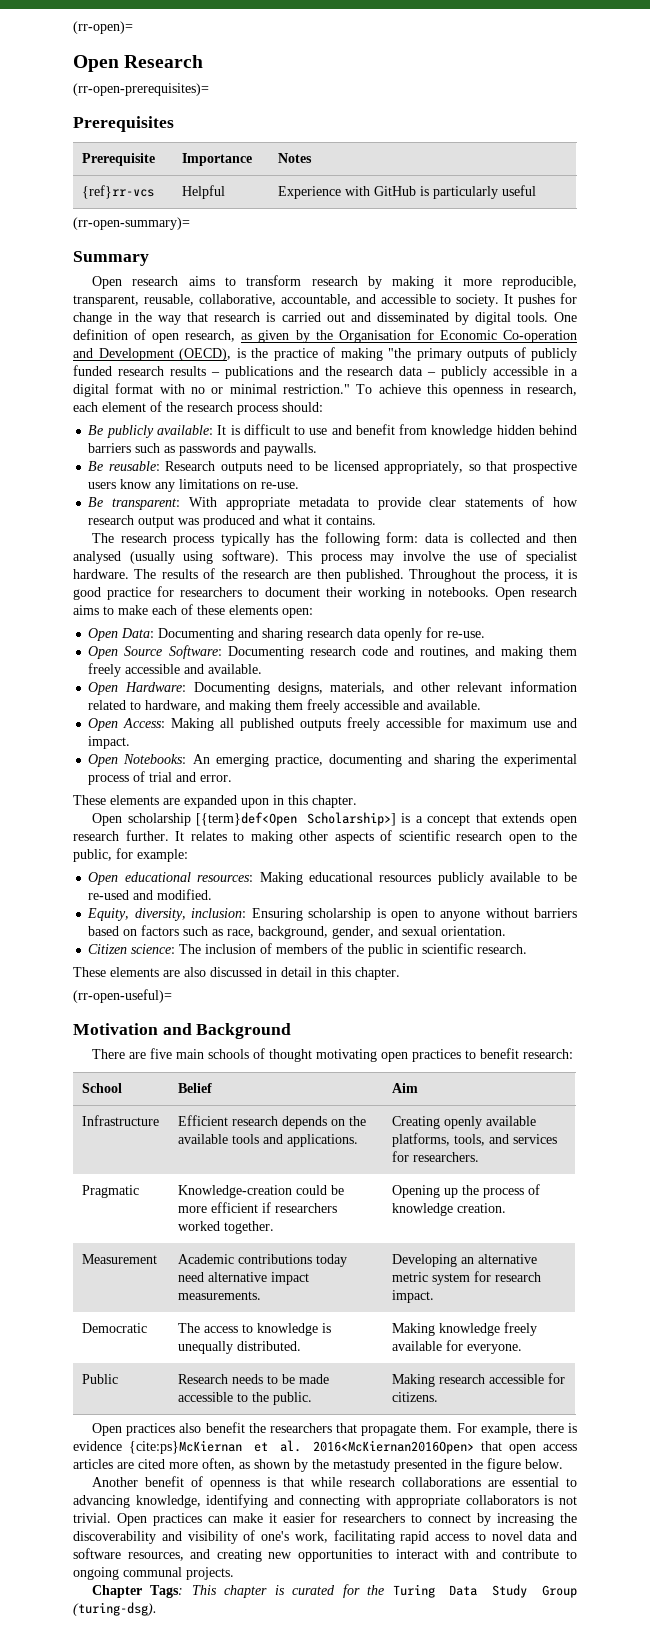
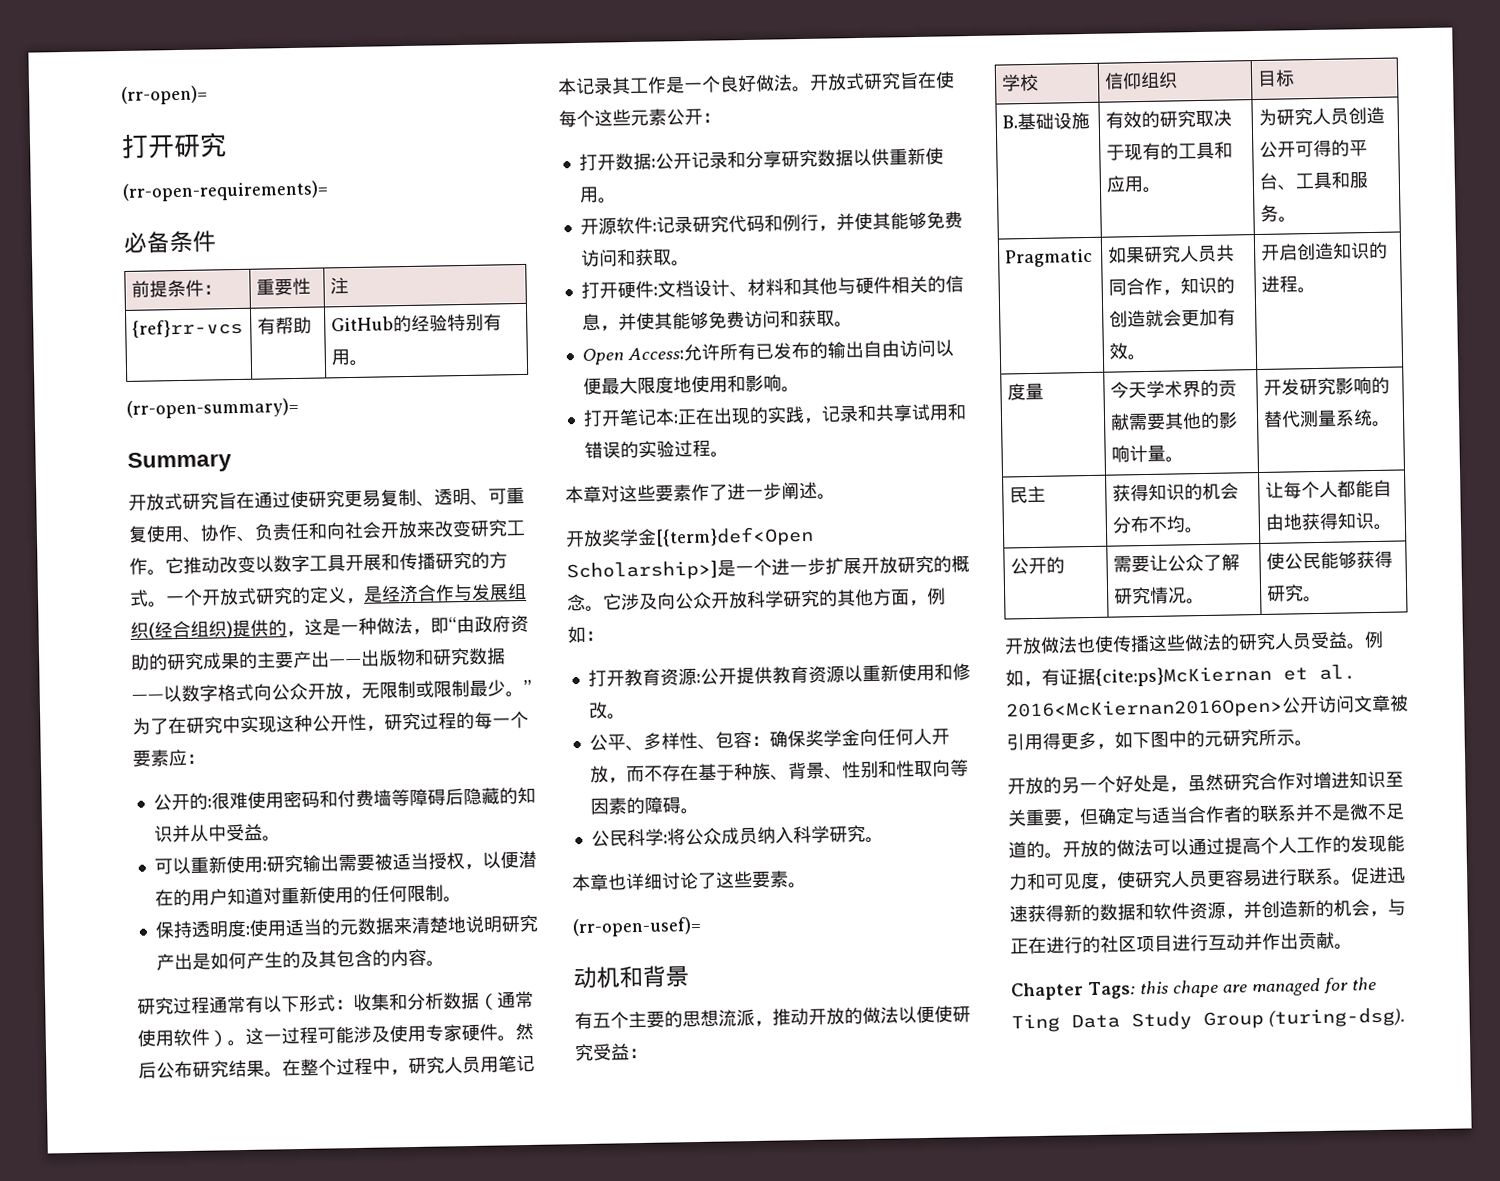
- Open Research
- (rr-open-prerequisites)=
- Prerequisites
- Prerequisite | Importance | Notes
- {ref}rr-vcs | Helpful | Experience with GitHub is particularly useful
+ 打开研究
+ (rr-open-requirements)=
+ 必备条件
+ 前提条件： | 重要性 | 注
+ {ref}rr-vcs | 有帮助 | GitHub的经验特别有用。
  (rr-open-summary)=
  Summary
- Open research aims to transform research by making it more reproducible, transparent, reusable, collaborative, accountable, and accessible to society. It pushes for change in the way that research is carried out and disseminated by digital tools. One definition of open research, as given by the Organisation for Economic Co-operation and Development (OECD), is the practice of making "the primary outputs of publicly funded research results – publications and the research data – publicly accessible in a digital format with no or minimal restriction." To achieve this openness in research, each element of the research process should:
- Be publicly available: It is difficult to use and benefit from knowledge hidden behind barriers such as passwords and paywalls.
- Be reusable: Research outputs need to be licensed appropriately, so that prospective users know any limitations on re-use.
- Be transparent: With appropriate metadata to provide clear statements of how research output was produced and what it contains.
- The research process typically has the following form: data is collected and then analysed (usually using software). This process may involve the use of specialist hardware. The results of the research are then published. Throughout the process, it is good practice for researchers to document their working in notebooks. Open research aims to make each of these elements open:
- Open Data: Documenting and sharing research data openly for re-use.
- Open Source Software: Documenting research code and routines, and making them freely accessible and available.
- Open Hardware: Documenting designs, materials, and other relevant information related to hardware, and making them freely accessible and available.
- Open Access: Making all published outputs freely accessible for maximum use and impact.
- Open Notebooks: An emerging practice, documenting and sharing the experimental process of trial and error.
- These elements are expanded upon in this chapter.
- Open scholarship [{term}def<Open Scholarship>] is a concept that extends open research further. It relates to making other aspects of scientific research open to the public, for example:
- Open educational resources: Making educational resources publicly available to be re-used and modified.
- Equity, diversity, inclusion: Ensuring scholarship is open to anyone without barriers based on factors such as race, background, gender, and sexual orientation.
- Citizen science: The inclusion of members of the public in scientific research.
- These elements are also discussed in detail in this chapter.
- (rr-open-useful)=
- Motivation and Background
- There are five main schools of thought motivating open practices to benefit research:
- School | Belief | Aim
- Infrastructure | Efficient research depends on the available tools and applications. | Creating openly available platforms, tools, and services for researchers.
- Pragmatic | Knowledge-creation could be more efficient if researchers worked together. | Opening up the process of knowledge creation.
- Measurement | Academic contributions today need alternative impact measurements. | Developing an alternative metric system for research impact.
- Democratic | The access to knowledge is unequally distributed. | Making knowledge freely available for everyone.
- Public | Research needs to be made accessible to the public. | Making research accessible for citizens.
- Open practices also benefit the researchers that propagate them. For example, there is evidence {cite:ps}McKiernan et al. 2016<McKiernan2016Open> that open access articles are cited more often, as shown by the metastudy presented in the figure below.
- Another benefit of openness is that while research collaborations are essential to advancing knowledge, identifying and connecting with appropriate collaborators is not trivial. Open practices can make it easier for researchers to connect by increasing the discoverability and visibility of one's work, facilitating rapid access to novel data and software resources, and creating new opportunities to interact with and contribute to ongoing communal projects.
- Chapter Tags: This chapter is curated for the Turing Data Study Group (turing-dsg).
+ 开放式研究旨在通过使研究更易复制、透明、可重复使用、协作、负责任和向社会开放来改变研究工作。它推动改变以数字工具开展和传播研究的方式。一个开放式研究的定义，是经济合作与发展组织(经合组织)提供的，这是一种做法，即“由政府资助的研究成果的主要产出——出版物和研究数据——以数字格式向公众开放，无限制或限制最少。”为了在研究中实现这种公开性，研究过程的每一个要素应：
+ 公开的:很难使用密码和付费墙等障碍后隐藏的知识并从中受益。
+ 可以重新使用:研究输出需要被适当授权，以便潜在的用户知道对重新使用的任何限制。
+ 保持透明度:使用适当的元数据来清楚地说明研究产出是如何产生的及其包含的内容。
+ 研究过程通常有以下形式：收集和分析数据（通常使用软件）。这一过程可能涉及使用专家硬件。然后公布研究结果。在整个过程中，研究人员用笔记本记录其工作是一个良好做法。开放式研究旨在使每个这些元素公开：
+ 打开数据:公开记录和分享研究数据以供重新使用。
+ 开源软件:记录研究代码和例行，并使其能够免费访问和获取。
+ 打开硬件:文档设计、材料和其他与硬件相关的信息，并使其能够免费访问和获取。
+ Open Access:允许所有已发布的输出自由访问以便最大限度地使用和影响。
+ 打开笔记本:正在出现的实践，记录和共享试用和错误的实验过程。
+ 本章对这些要素作了进一步阐述。
+ 开放奖学金[{term}def<Open Scholarship>]是一个进一步扩展开放研究的概念。它涉及向公众开放科学研究的其他方面，例如：
+ 打开教育资源:公开提供教育资源以重新使用和修改。
+ 公平、多样性、包容：确保奖学金向任何人开放，而不存在基于种族、背景、性别和性取向等因素的障碍。
+ 公民科学:将公众成员纳入科学研究。
+ 本章也详细讨论了这些要素。
+ (rr-open-usef)=
+ 动机和背景
+ 有五个主要的思想流派，推动开放的做法以便使研究受益：
+ 学校 | 信仰组织 | 目标
+ B.基础设施 | 有效的研究取决于现有的工具和应用。 | 为研究人员创造公开可得的平台、工具和服务。
+ Pragmatic | 如果研究人员共同合作，知识的创造就会更加有效。 | 开启创造知识的进程。
+ 度量 | 今天学术界的贡献需要其他的影响计量。 | 开发研究影响的替代测量系统。
+ 民主 | 获得知识的机会分布不均。 | 让每个人都能自由地获得知识。
+ 公开的 | 需要让公众了解研究情况。 | 使公民能够获得研究。
+ 开放做法也使传播这些做法的研究人员受益。例如，有证据{cite:ps}McKiernan et al. 2016<McKiernan2016Open>公开访问文章被引用得更多，如下图中的元研究所示。
+ 开放的另一个好处是，虽然研究合作对增进知识至关重要，但确定与适当合作者的联系并不是微不足道的。开放的做法可以通过提高个人工作的发现能力和可见度，使研究人员更容易进行联系。促进迅速获得新的数据和软件资源，并创造新的机会，与正在进行的社区项目进行互动并作出贡献。
+ Chapter Tags: this chape are managed for the Ting Data Study Group (turing-dsg).

